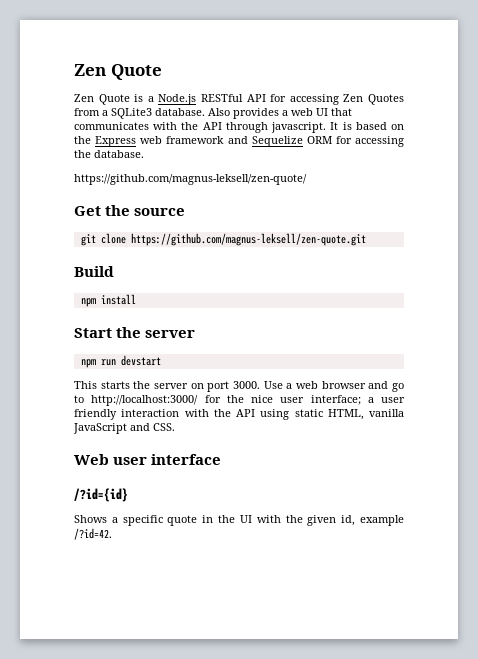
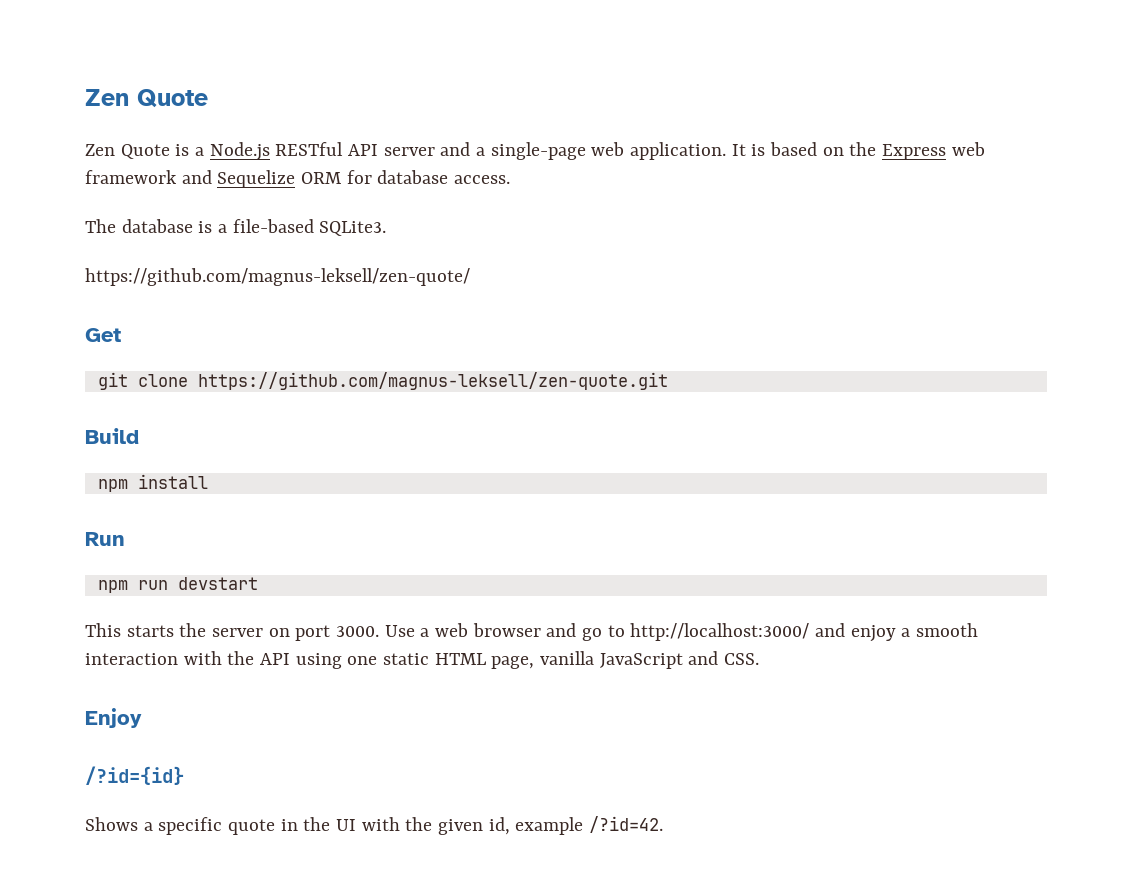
- Zen Quote is a Node.js RESTful API for accessing Zen Quotes from a SQLite3 database. Also provides a web UI that communicates with the API through javascript.
+ Zen Quote is a Node.js RESTful API server and a single-page web application.
- It is based on the Express web framework and Sequelize ORM for accessing the database.
+ It is based on the Express web framework and Sequelize ORM for database access.
+ The database is a file-based SQLite3.
- Get the source
+ Get
- Start the server
+ Run
- Use a web browser and go to http://localhost:3000/ for the nice user interface; a user friendly interaction with the API using static HTML, vanilla JavaScript and CSS.
+ Use a web browser and go to http://localhost:3000/ and enjoy a smooth interaction with the API using one static HTML page, vanilla JavaScript and CSS.
- Web user interface
+ Enjoy

